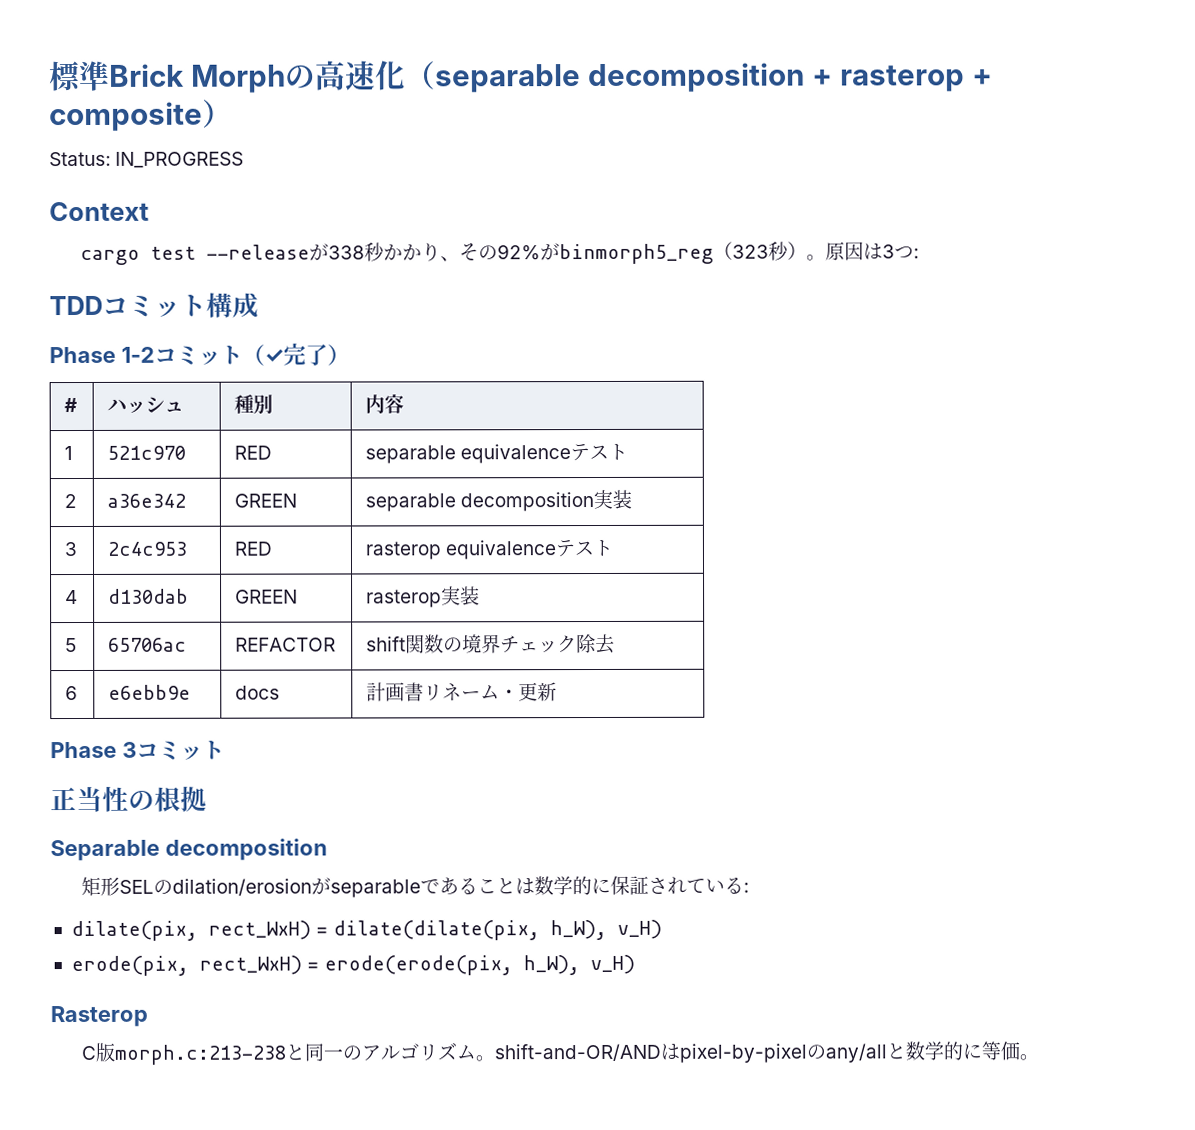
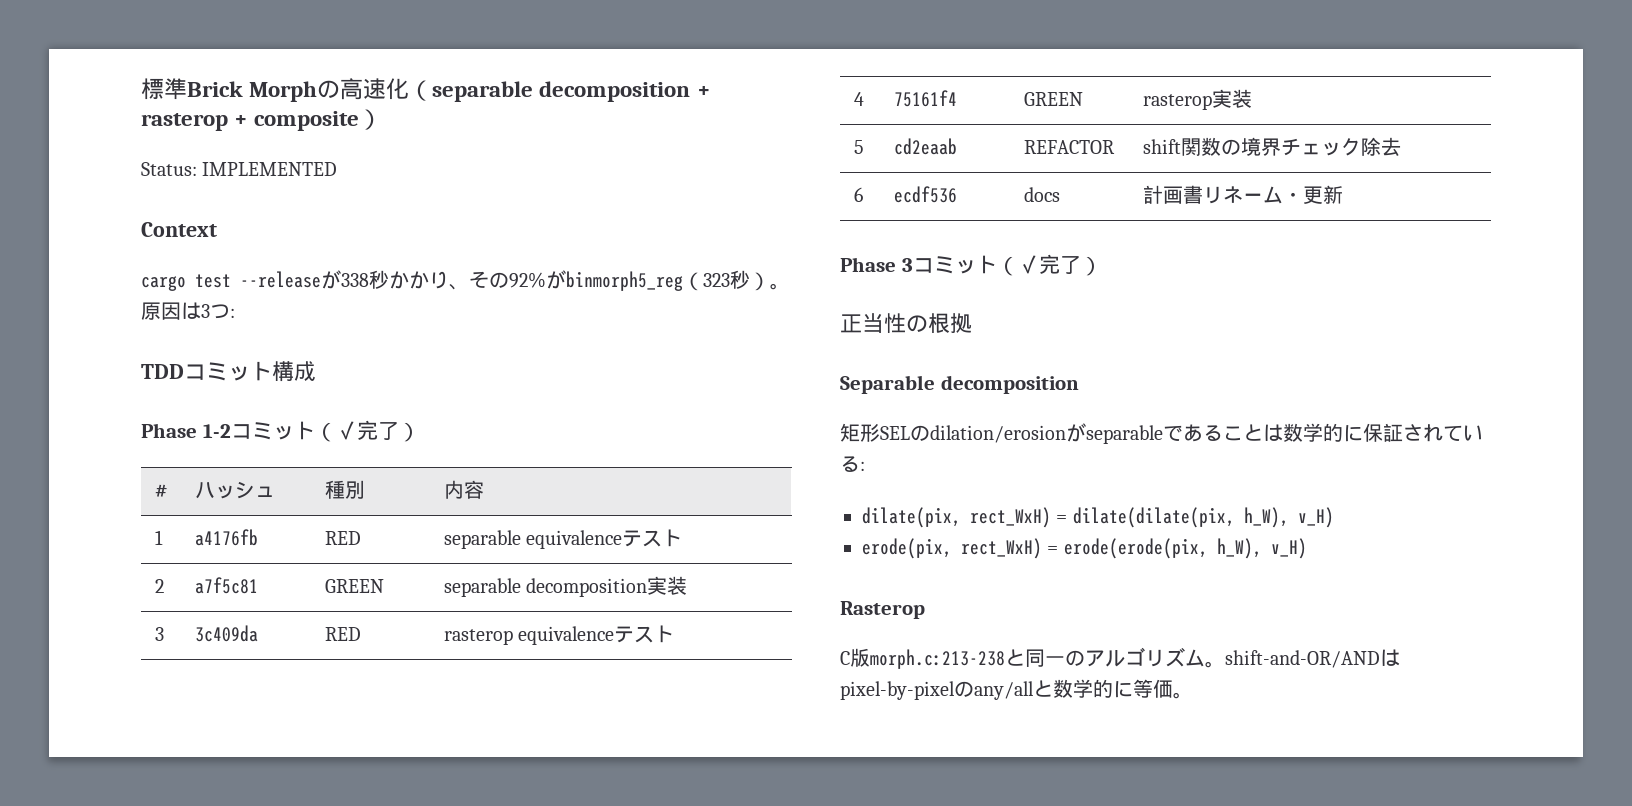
- Status: IN_PROGRESS
+ Status: IMPLEMENTED
- 1 | 521c970 | RED | separable equivalenceテスト
+ 1 | a4176fb | RED | separable equivalenceテスト
- 2 | a36e342 | GREEN | separable decomposition実装
+ 2 | a7f5c81 | GREEN | separable decomposition実装
- 3 | 2c4c953 | RED | rasterop equivalenceテスト
+ 3 | 3c409da | RED | rasterop equivalenceテスト
- 4 | d130dab | GREEN | rasterop実装
+ 4 | 75161f4 | GREEN | rasterop実装
- 5 | 65706ac | REFACTOR | shift関数の境界チェック除去
+ 5 | cd2eaab | REFACTOR | shift関数の境界チェック除去
- 6 | e6ebb9e | docs | 計画書リネーム・更新
+ 6 | ecdf536 | docs | 計画書リネーム・更新
- Phase 3コミット
+ Phase 3コミット（✓完了）

